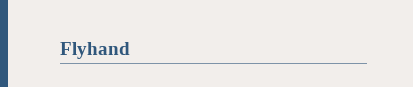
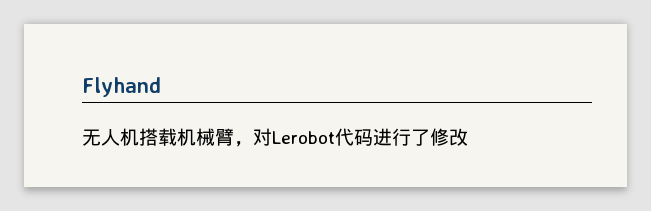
+ 无人机搭载机械臂，对Lerobot代码进行了修改

